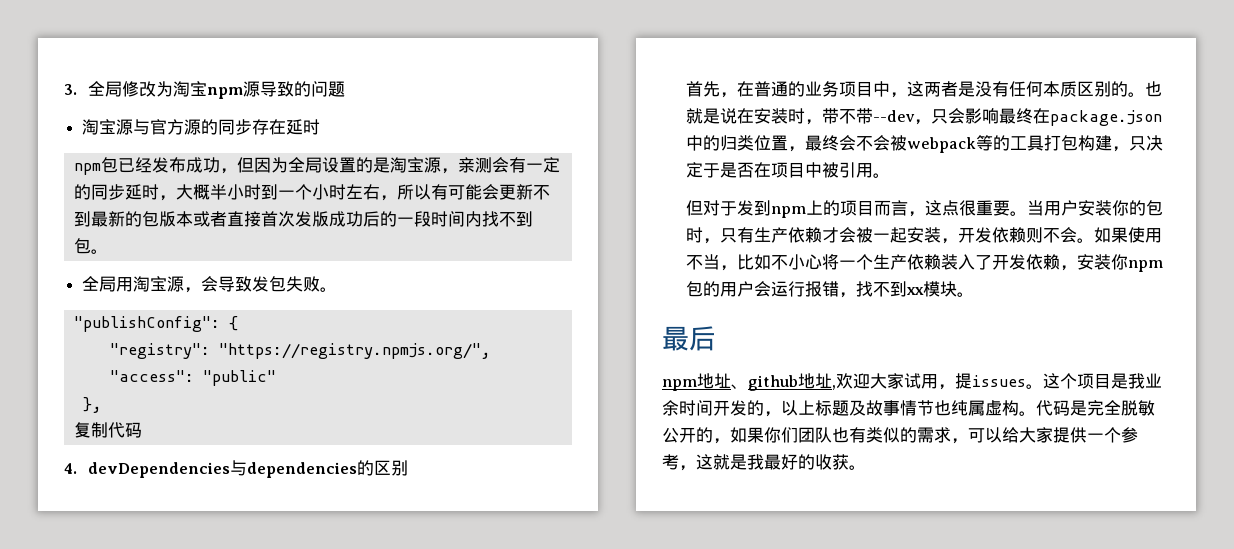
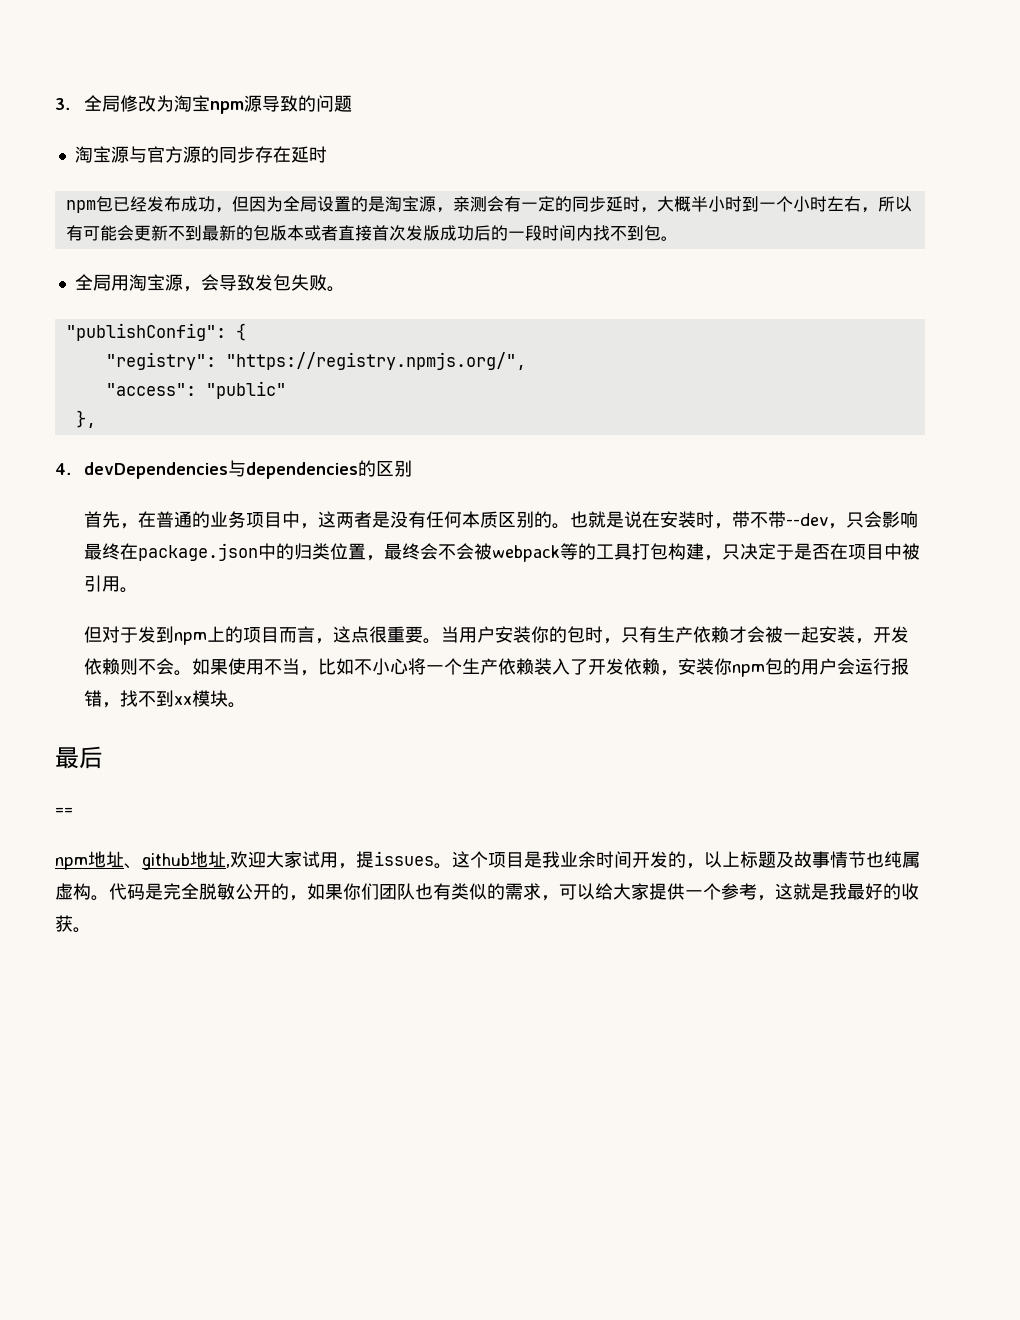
- 复制代码
+ ==

